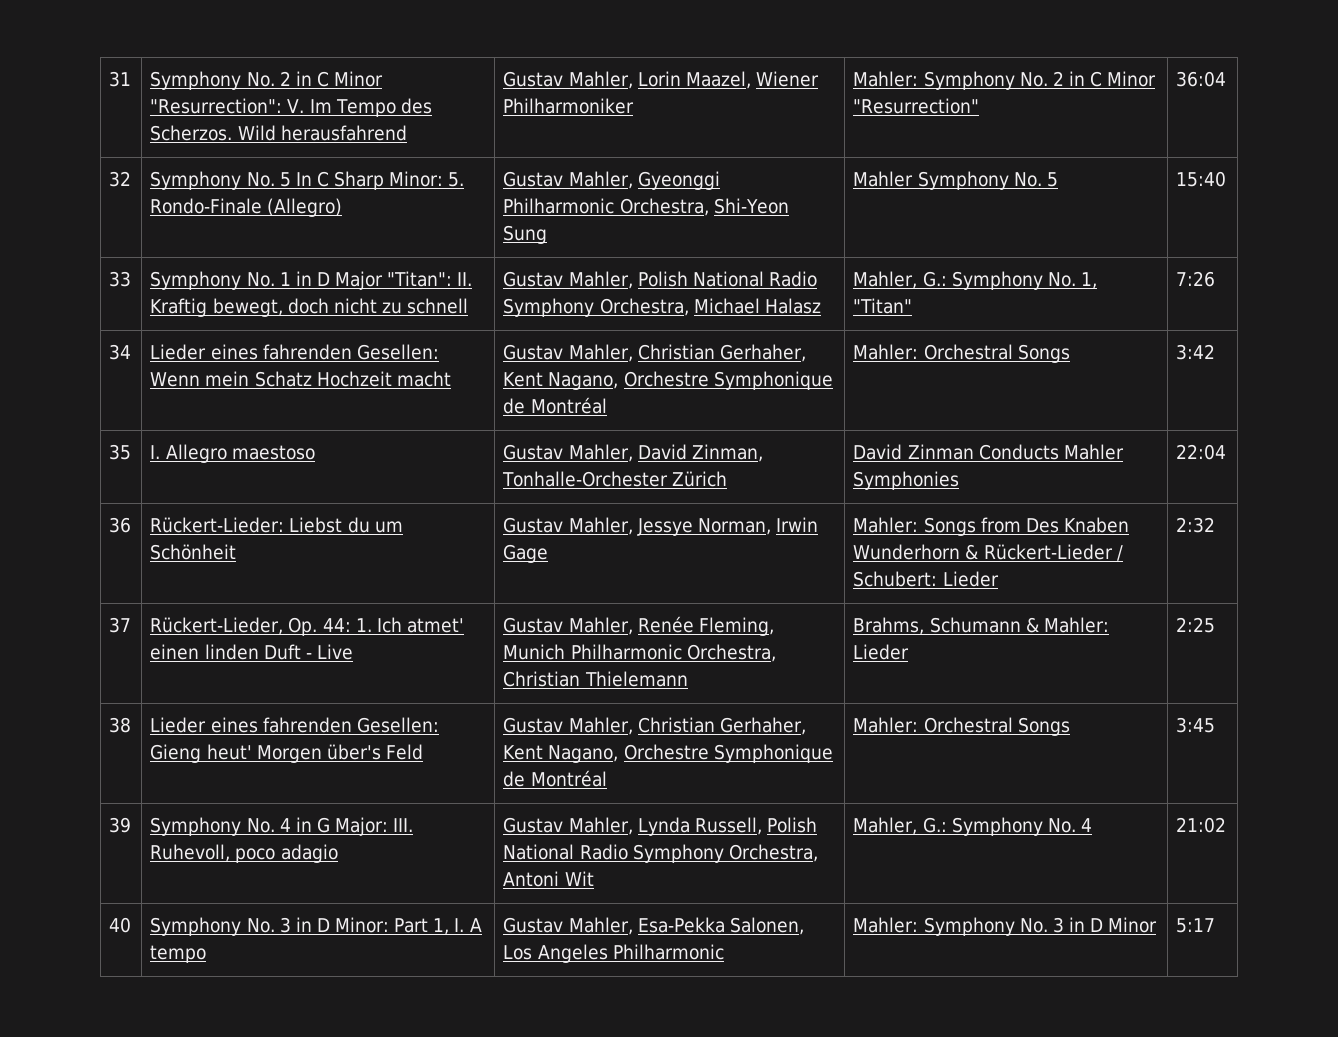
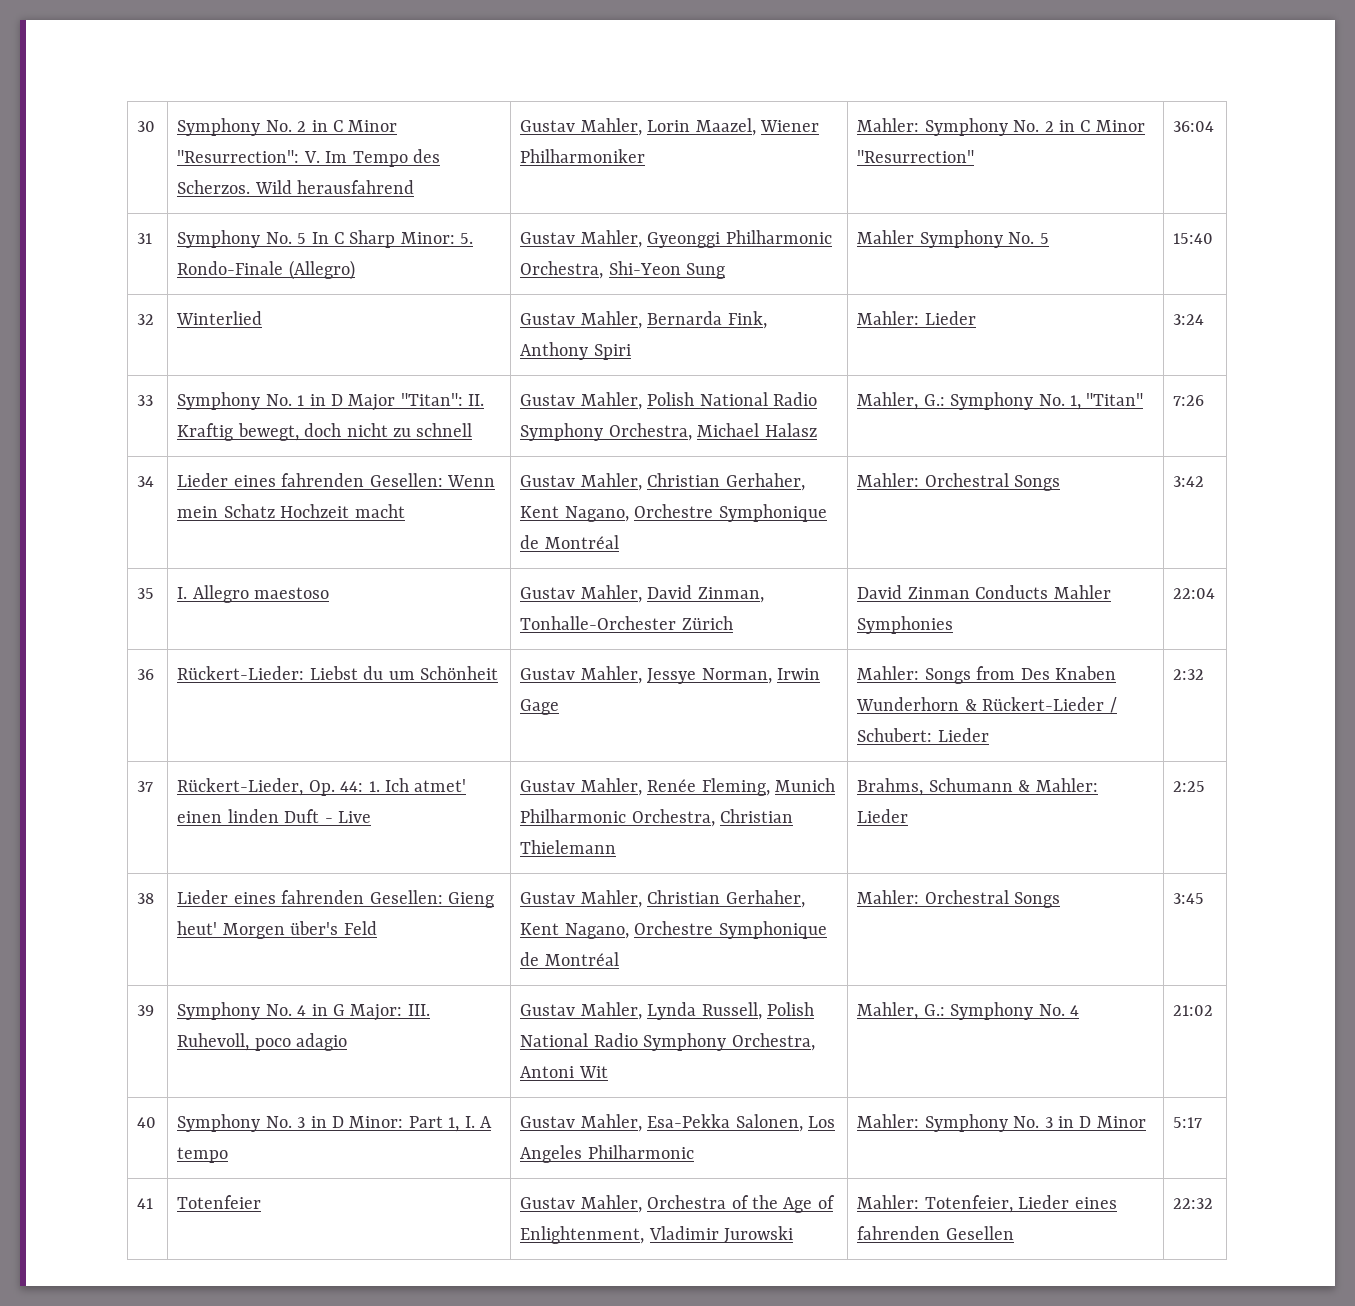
- 31 | Symphony No. 2 in C Minor "Resurrection": V. Im Tempo des Scherzos. Wild herausfahrend | Gustav Mahler, Lorin Maazel, Wiener Philharmoniker | Mahler: Symphony No. 2 in C Minor "Resurrection" | 36:04
+ 30 | Symphony No. 2 in C Minor "Resurrection": V. Im Tempo des Scherzos. Wild herausfahrend | Gustav Mahler, Lorin Maazel, Wiener Philharmoniker | Mahler: Symphony No. 2 in C Minor "Resurrection" | 36:04
- 32 | Symphony No. 5 In C Sharp Minor: 5. Rondo-Finale (Allegro) | Gustav Mahler, Gyeonggi Philharmonic Orchestra, Shi-Yeon Sung | Mahler Symphony No. 5 | 15:40
+ 31 | Symphony No. 5 In C Sharp Minor: 5. Rondo-Finale (Allegro) | Gustav Mahler, Gyeonggi Philharmonic Orchestra, Shi-Yeon Sung | Mahler Symphony No. 5 | 15:40
+ 32 | Winterlied | Gustav Mahler, Bernarda Fink, Anthony Spiri | Mahler: Lieder | 3:24
+ 41 | Totenfeier | Gustav Mahler, Orchestra of the Age of Enlightenment, Vladimir Jurowski | Mahler: Totenfeier, Lieder eines fahrenden Gesellen | 22:32

